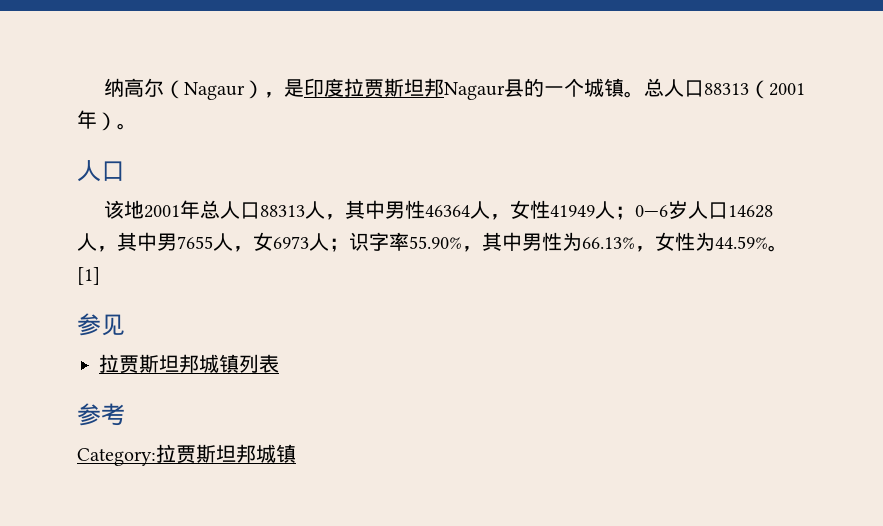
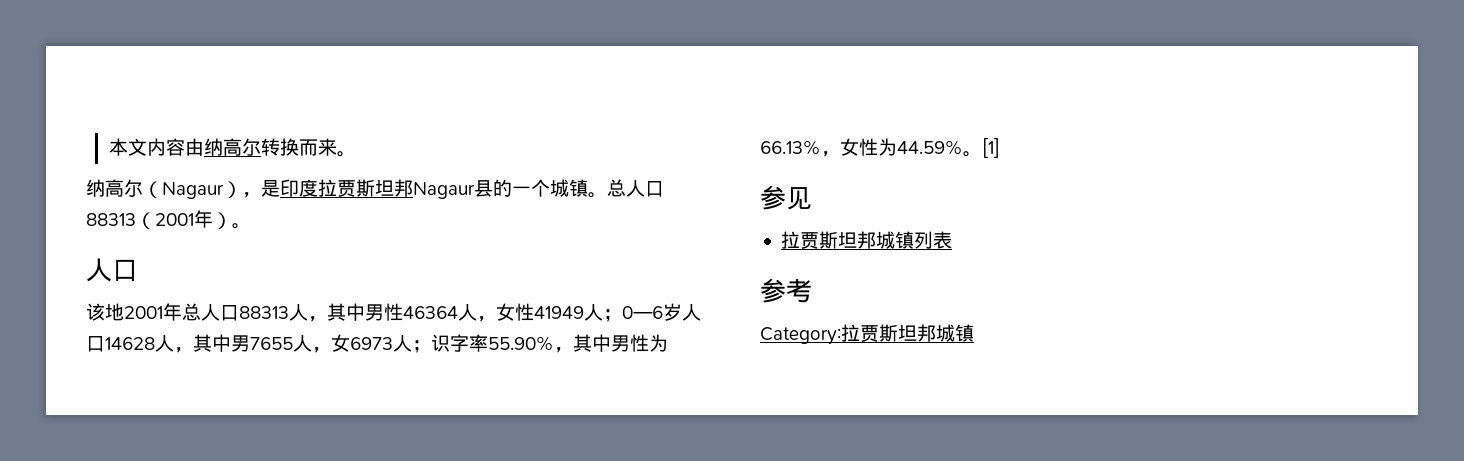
+ 本文内容由纳高尔转换而来。

